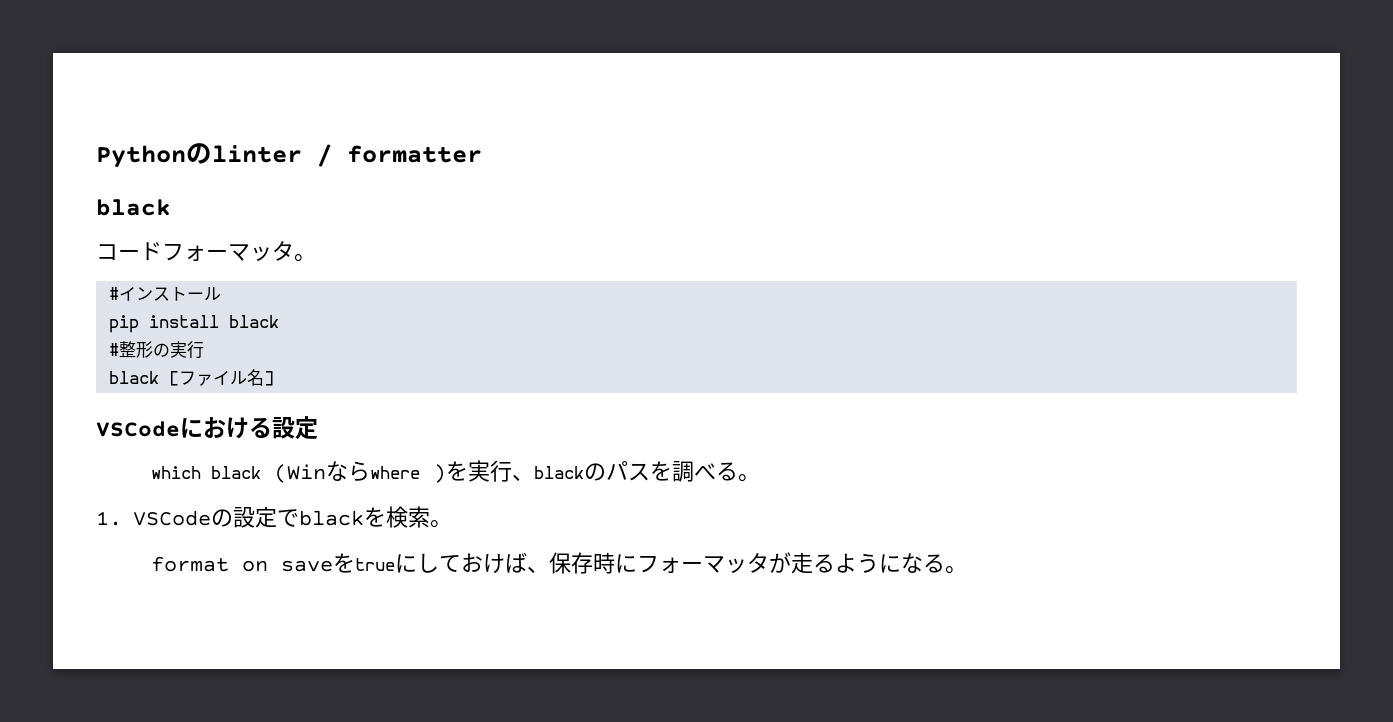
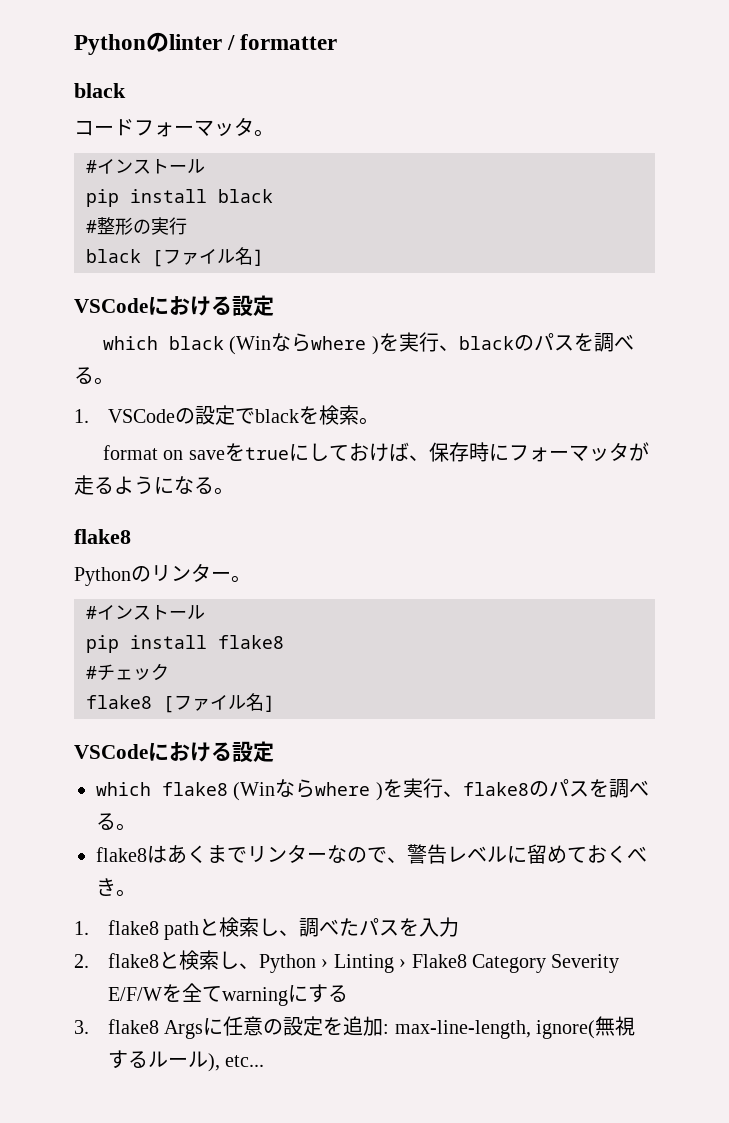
  format on saveをtrueにしておけば、保存時にフォーマッタが走るようになる。
+ flake8
+ Pythonのリンター。
+ #インストール
+ pip install flake8
+ #チェック
+ flake8 [ファイル名]
+ VSCodeにおける設定
+ which flake8 (Winならwhere )を実行、flake8のパスを調べる。
+ flake8はあくまでリンターなので、警告レベルに留めておくべき。
+ 1. flake8 pathと検索し、調べたパスを入力
+ 2. flake8と検索し、Python › Linting › Flake8 Category Severity E/F/Wを全てwarningにする
+ 3. flake8 Argsに任意の設定を追加: max-line-length, ignore(無視するルール), etc...

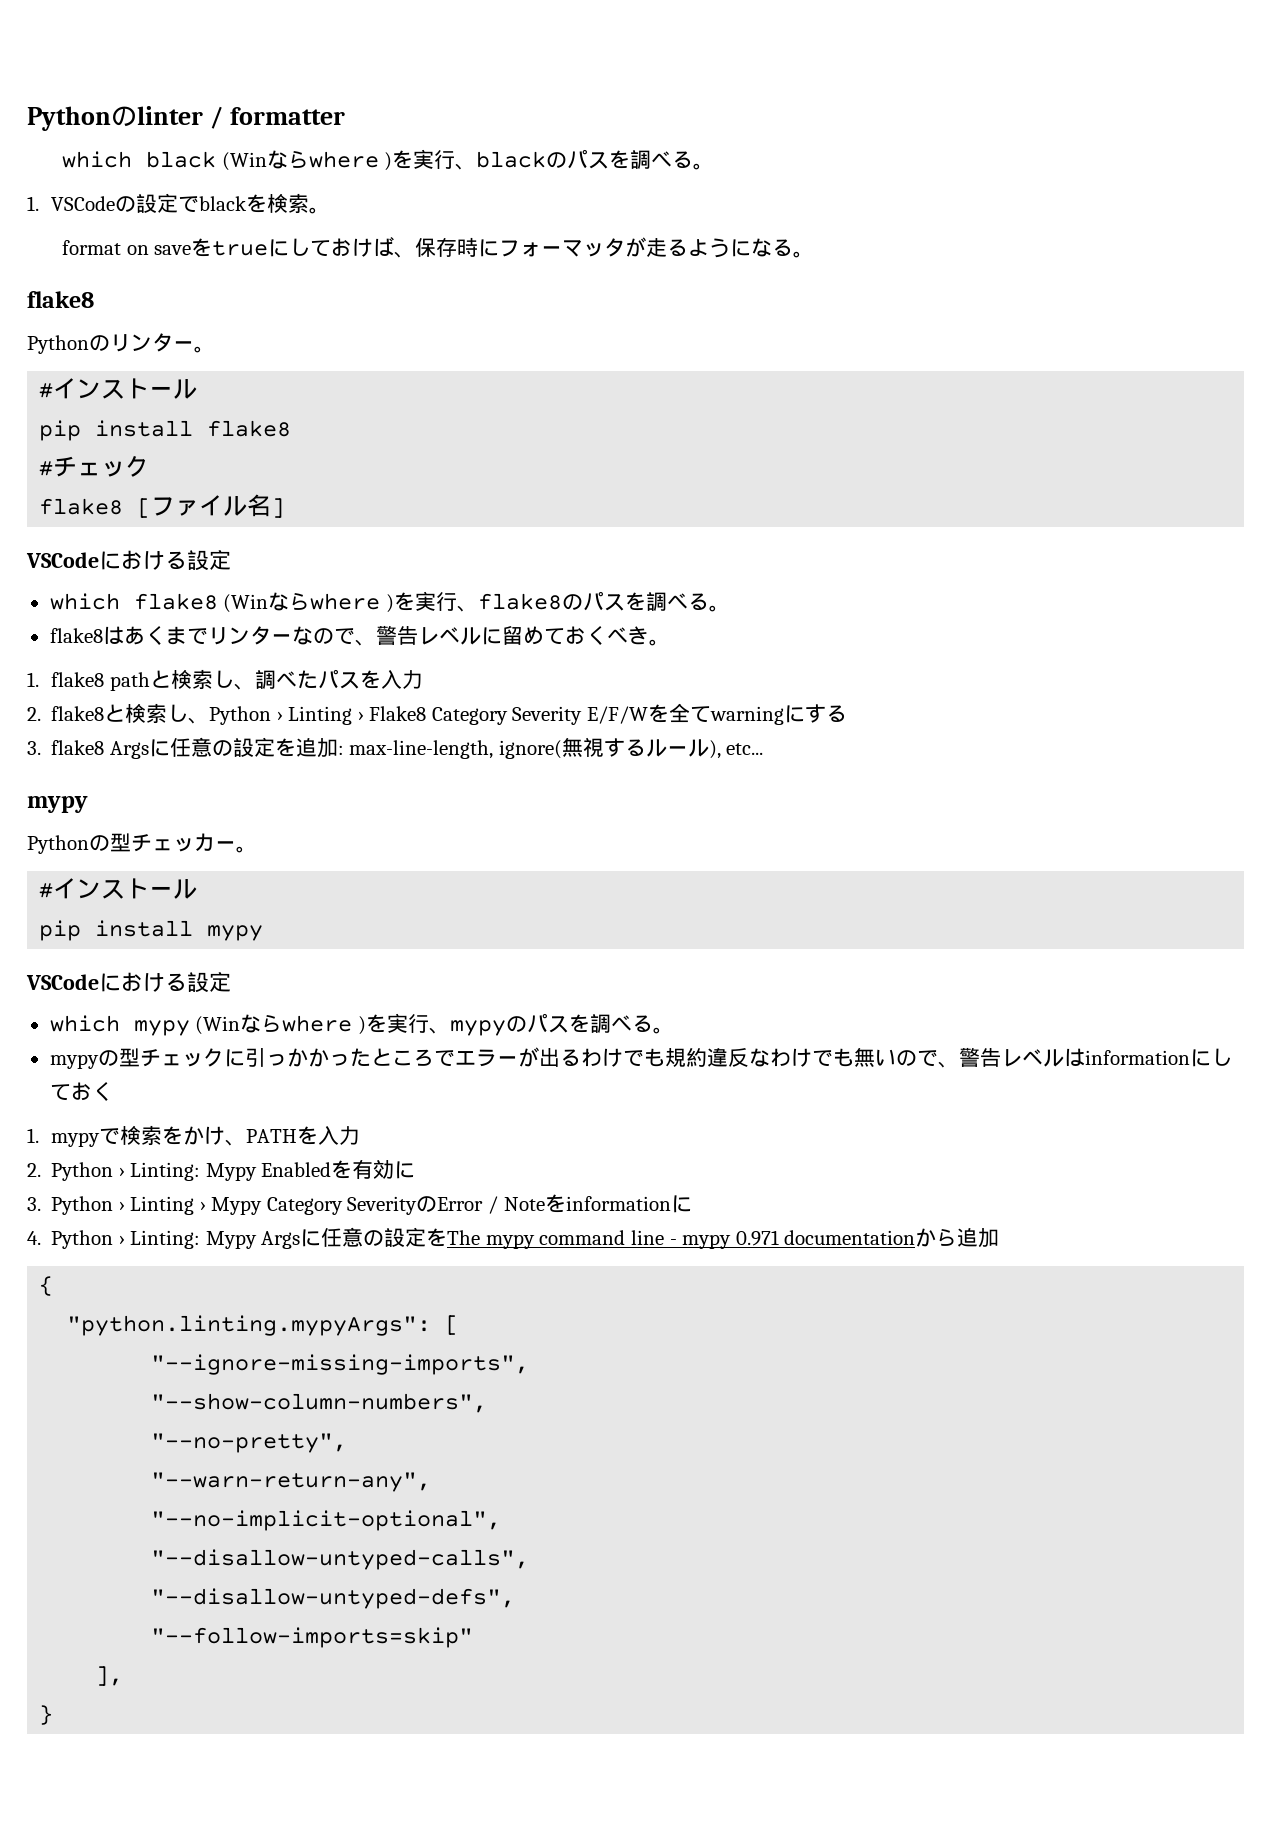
  Pythonのlinter / formatter
- black
- コードフォーマッタ。
- #インストール
- pip install black
- #整形の実行
- black [ファイル名]
- VSCodeにおける設定
  3. flake8 Argsに任意の設定を追加: max-line-length, ignore(無視するルール), etc...
+ mypy
+ Pythonの型チェッカー。
+ #インストール
+ pip install mypy
+ VSCodeにおける設定
+ which mypy (Winならwhere )を実行、mypyのパスを調べる。
+ mypyの型チェックに引っかかったところでエラーが出るわけでも規約違反なわけでも無いので、警告レベルはinformationにしておく
+ 1. mypyで検索をかけ、PATHを入力
+ 2. Python › Linting: Mypy Enabledを有効に
+ 3. Python › Linting › Mypy Category SeverityのError / Noteをinformationに
+ 4. Python › Linting: Mypy Argsに任意の設定をThe mypy command line - mypy 0.971 documentationから追加
+ {
+ "python.linting.mypyArgs": [
+ "--ignore-missing-imports",
+ "--show-column-numbers",
+ "--no-pretty",
+ "--warn-return-any",
+ "--no-implicit-optional",
+ "--disallow-untyped-calls",
+ "--disallow-untyped-defs",
+ "--follow-imports=skip"
+ ],
+ }

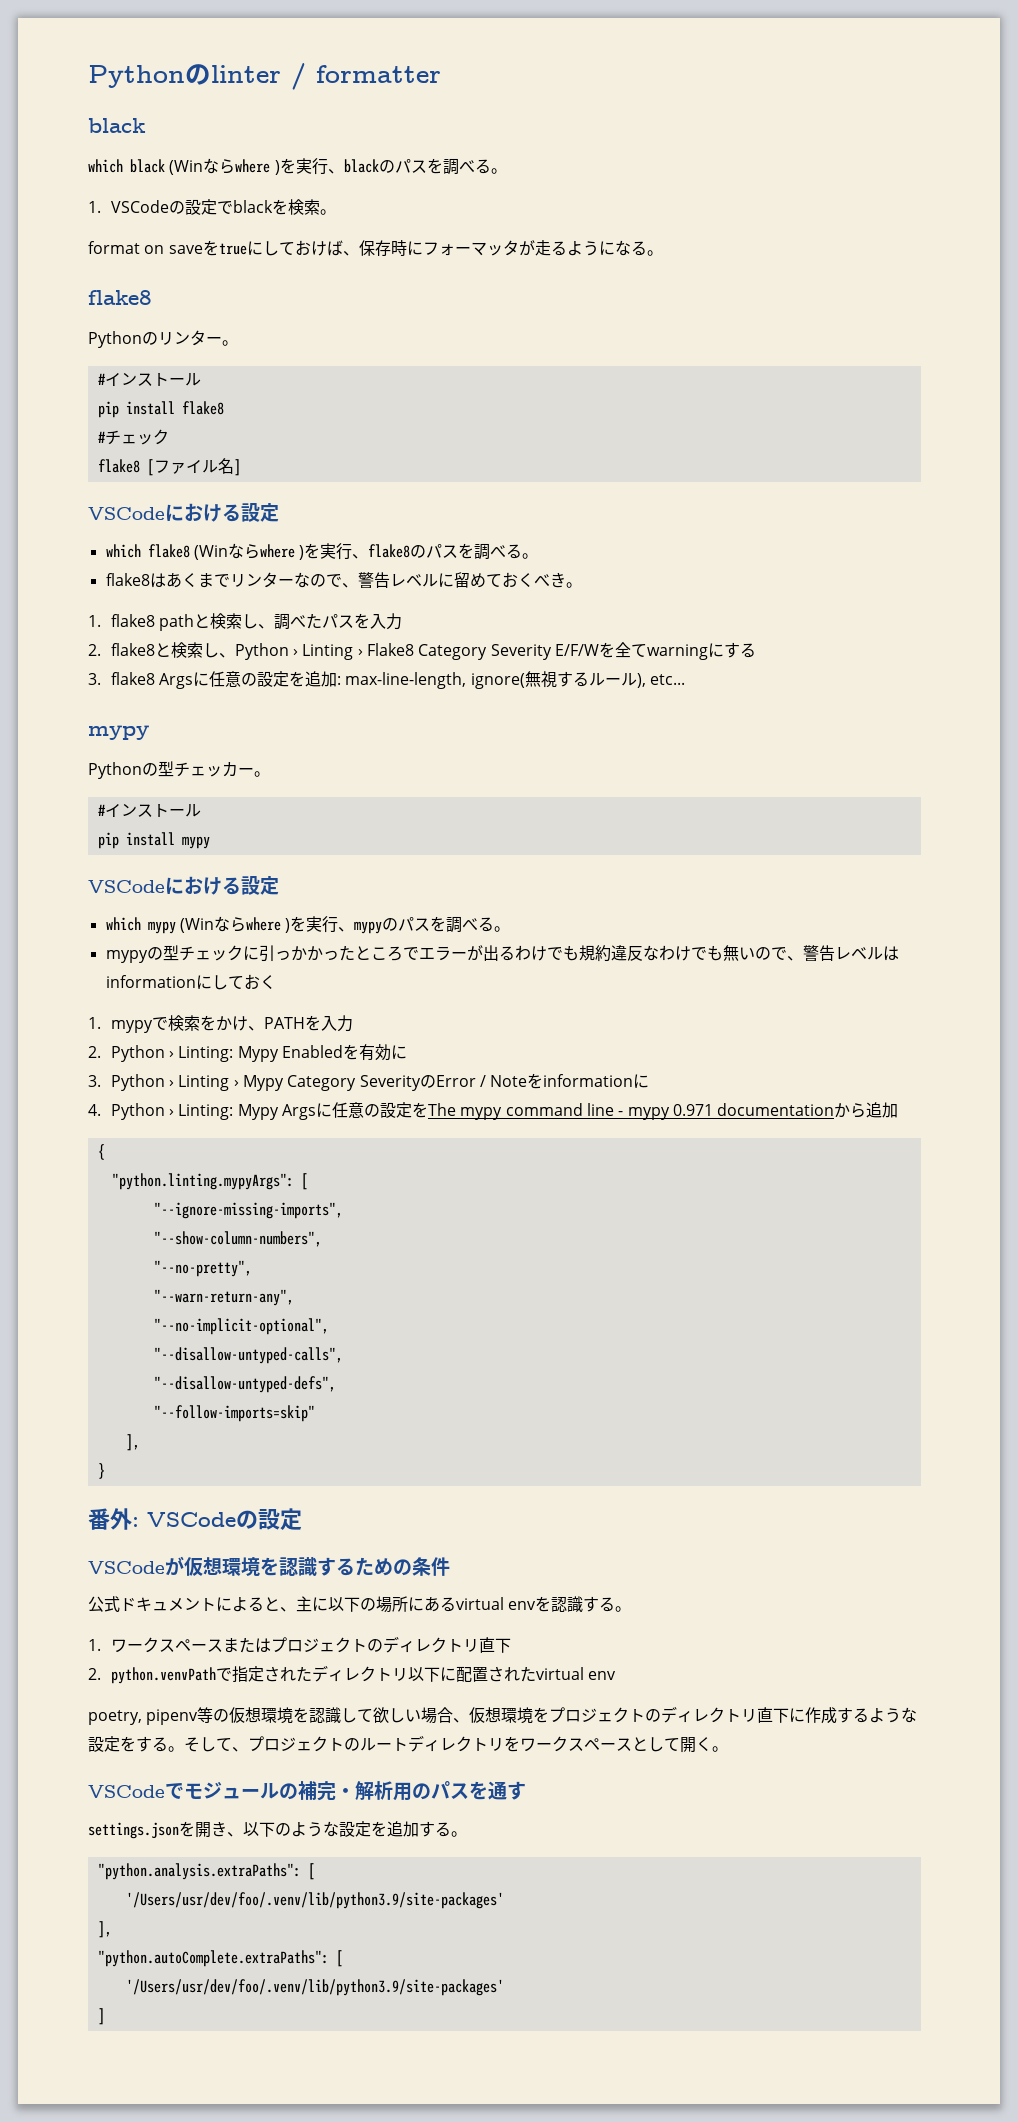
  Pythonのlinter / formatter
+ black
+ 番外: VSCodeの設定
+ VSCodeが仮想環境を認識するための条件
+ 公式ドキュメントによると、主に以下の場所にあるvirtual envを認識する。
+ 1.ワークスペースまたはプロジェクトのディレクトリ直下
+ 2. python.venvPathで指定されたディレクトリ以下に配置されたvirtual env
+ poetry, pipenv等の仮想環境を認識して欲しい場合、仮想環境をプロジェクトのディレクトリ直下に作成するような設定をする。そして、プロジェクトのルートディレクトリをワークスペースとして開く。
+ VSCodeでモジュールの補完・解析用のパスを通す
+ settings.jsonを開き、以下のような設定を追加する。
+ "python.analysis.extraPaths": [
+ '/Users/usr/dev/foo/.venv/lib/python3.9/site-packages'
+ ],
+ "python.autoComplete.extraPaths": [
+ '/Users/usr/dev/foo/.venv/lib/python3.9/site-packages'
+ ]

